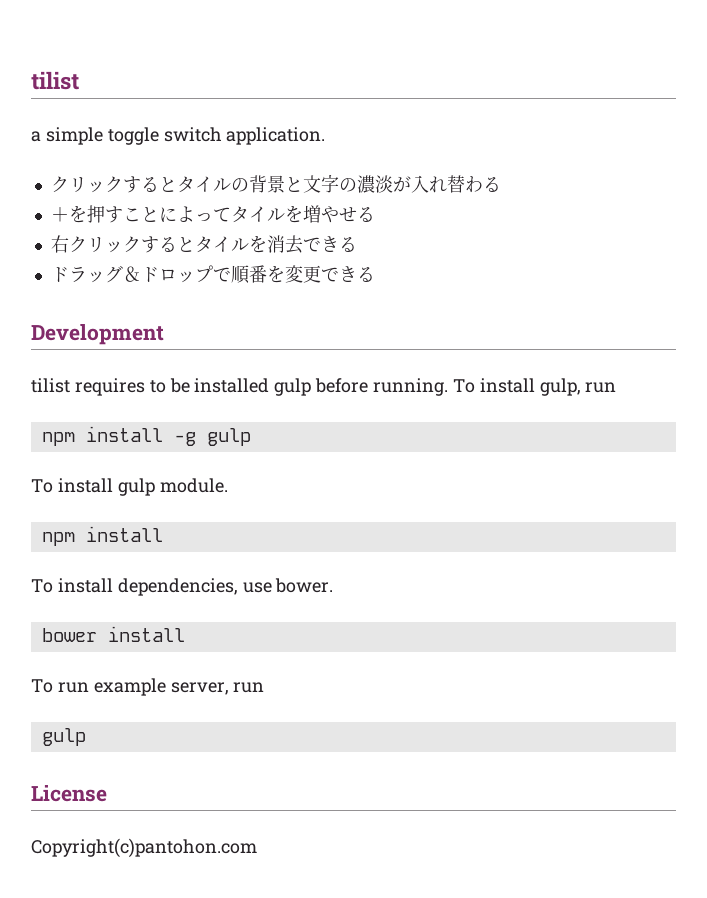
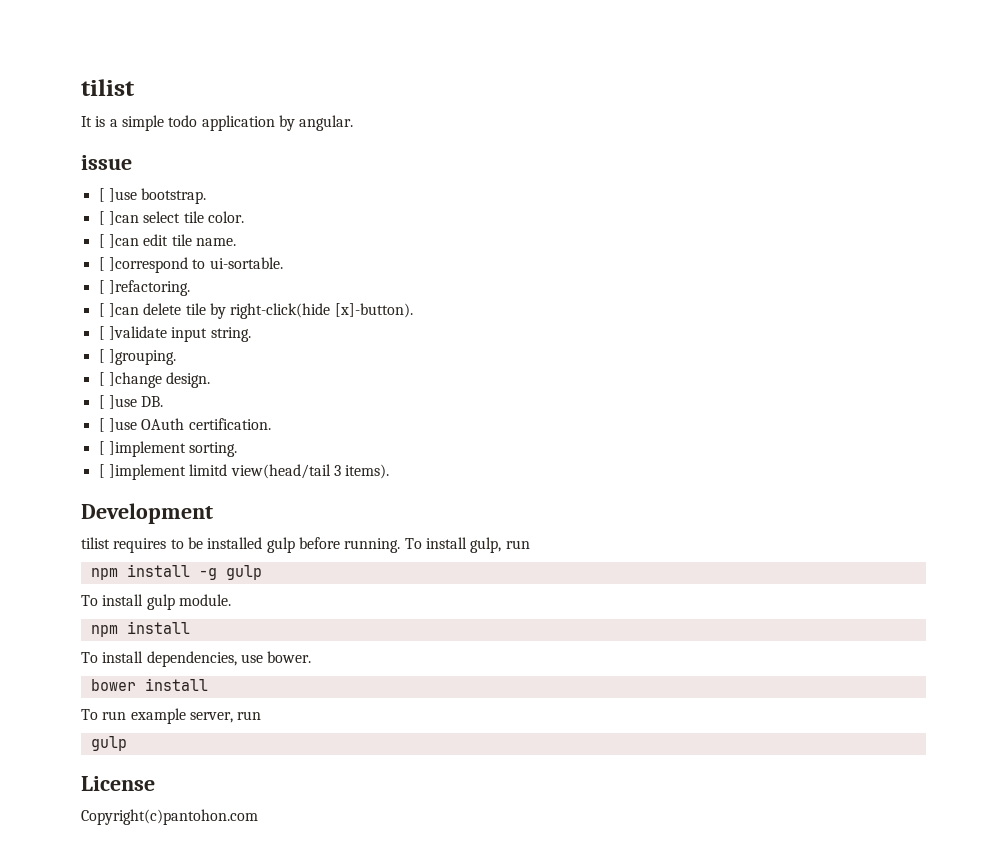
- a simple toggle switch application.
- クリックするとタイルの背景と文字の濃淡が入れ替わる
- ＋を押すことによってタイルを増やせる
- 右クリックするとタイルを消去できる
- ドラッグ＆ドロップで順番を変更できる
+ It is a simple todo application by angular.
+ issue
+ [ ]use bootstrap.
+ [ ]can select tile color.
+ [ ]can edit tile name.
+ [ ]correspond to ui-sortable.
+ [ ]refactoring.
+ [ ]can delete tile by right-click(hide [x]-button).
+ [ ]validate input string.
+ [ ]grouping.
+ [ ]change design.
+ [ ]use DB.
+ [ ]use OAuth certification.
+ [ ]implement sorting.
+ [ ]implement limitd view(head/tail 3 items).

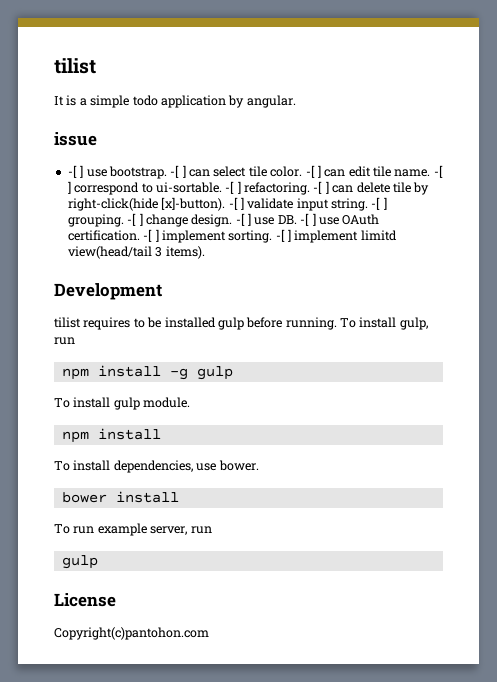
- [ ]use bootstrap.
- [ ]can select tile color.
- [ ]can edit tile name.
- [ ]correspond to ui-sortable.
- [ ]refactoring.
- [ ]can delete tile by right-click(hide [x]-button).
- [ ]validate input string.
- [ ]grouping.
- [ ]change design.
- [ ]use DB.
- [ ]use OAuth certification.
- [ ]implement sorting.
- [ ]implement limitd view(head/tail 3 items).
+ -[ ] use bootstrap. -[ ] can select tile color. -[ ] can edit tile name. -[ ] correspond to ui-sortable. -[ ] refactoring. -[ ] can delete tile by right-click(hide [x]-button). -[ ] validate input string. -[ ] grouping. -[ ] change design. -[ ] use DB. -[ ] use OAuth certification. -[ ] implement sorting. -[ ] implement limitd view(head/tail 3 items).

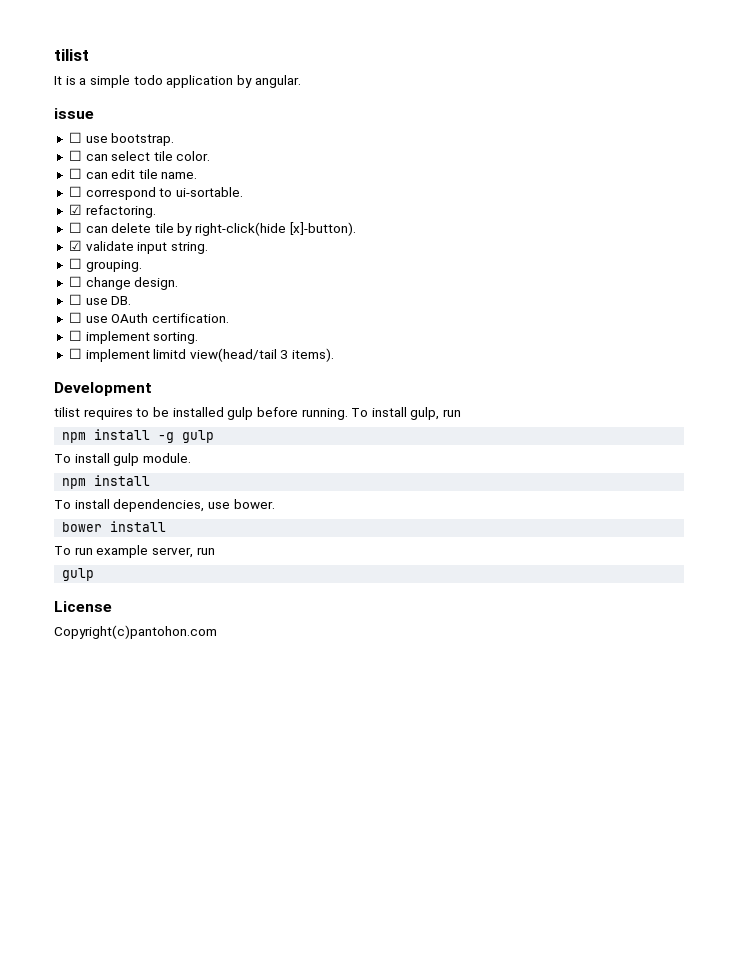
- -[ ] use bootstrap. -[ ] can select tile color. -[ ] can edit tile name. -[ ] correspond to ui-sortable. -[ ] refactoring. -[ ] can delete tile by right-click(hide [x]-button). -[ ] validate input string. -[ ] grouping. -[ ] change design. -[ ] use DB. -[ ] use OAuth certification. -[ ] implement sorting. -[ ] implement limitd view(head/tail 3 items).
+ ☐ use bootstrap.
+ ☐ can select tile color.
+ ☐ can edit tile name.
+ ☐ correspond to ui-sortable.
+ ☑ refactoring.
+ ☐ can delete tile by right-click(hide [x]-button).
+ ☑ validate input string.
+ ☐ grouping.
+ ☐ change design.
+ ☐ use DB.
+ ☐ use OAuth certification.
+ ☐ implement sorting.
+ ☐ implement limitd view(head/tail 3 items).

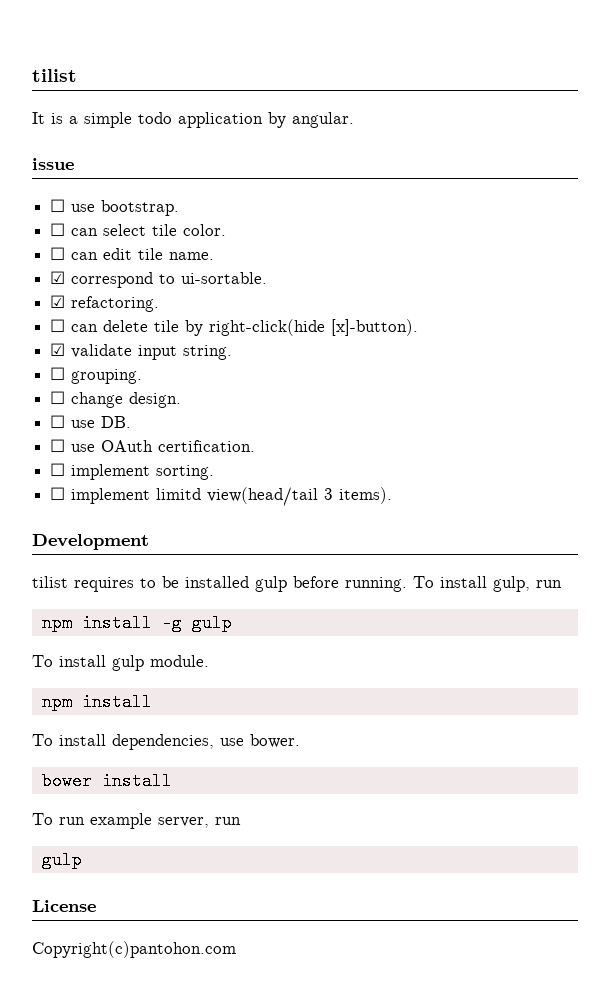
- ☐ correspond to ui-sortable.
+ ☑ correspond to ui-sortable.

